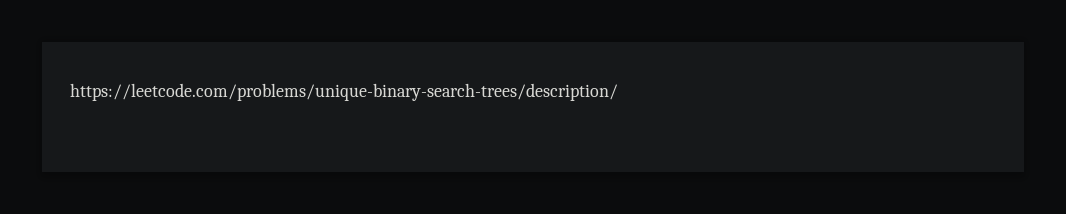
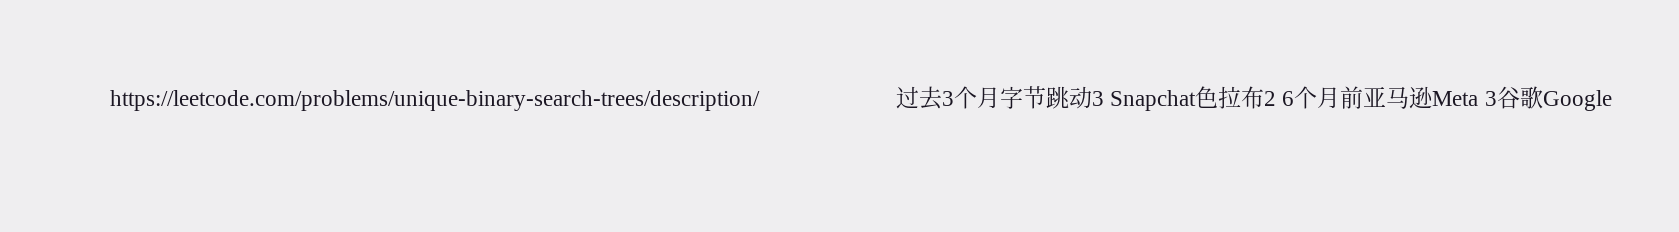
+ 过去3个月字节跳动3 Snapchat色拉布2 6个月前亚马逊Meta 3谷歌Google

